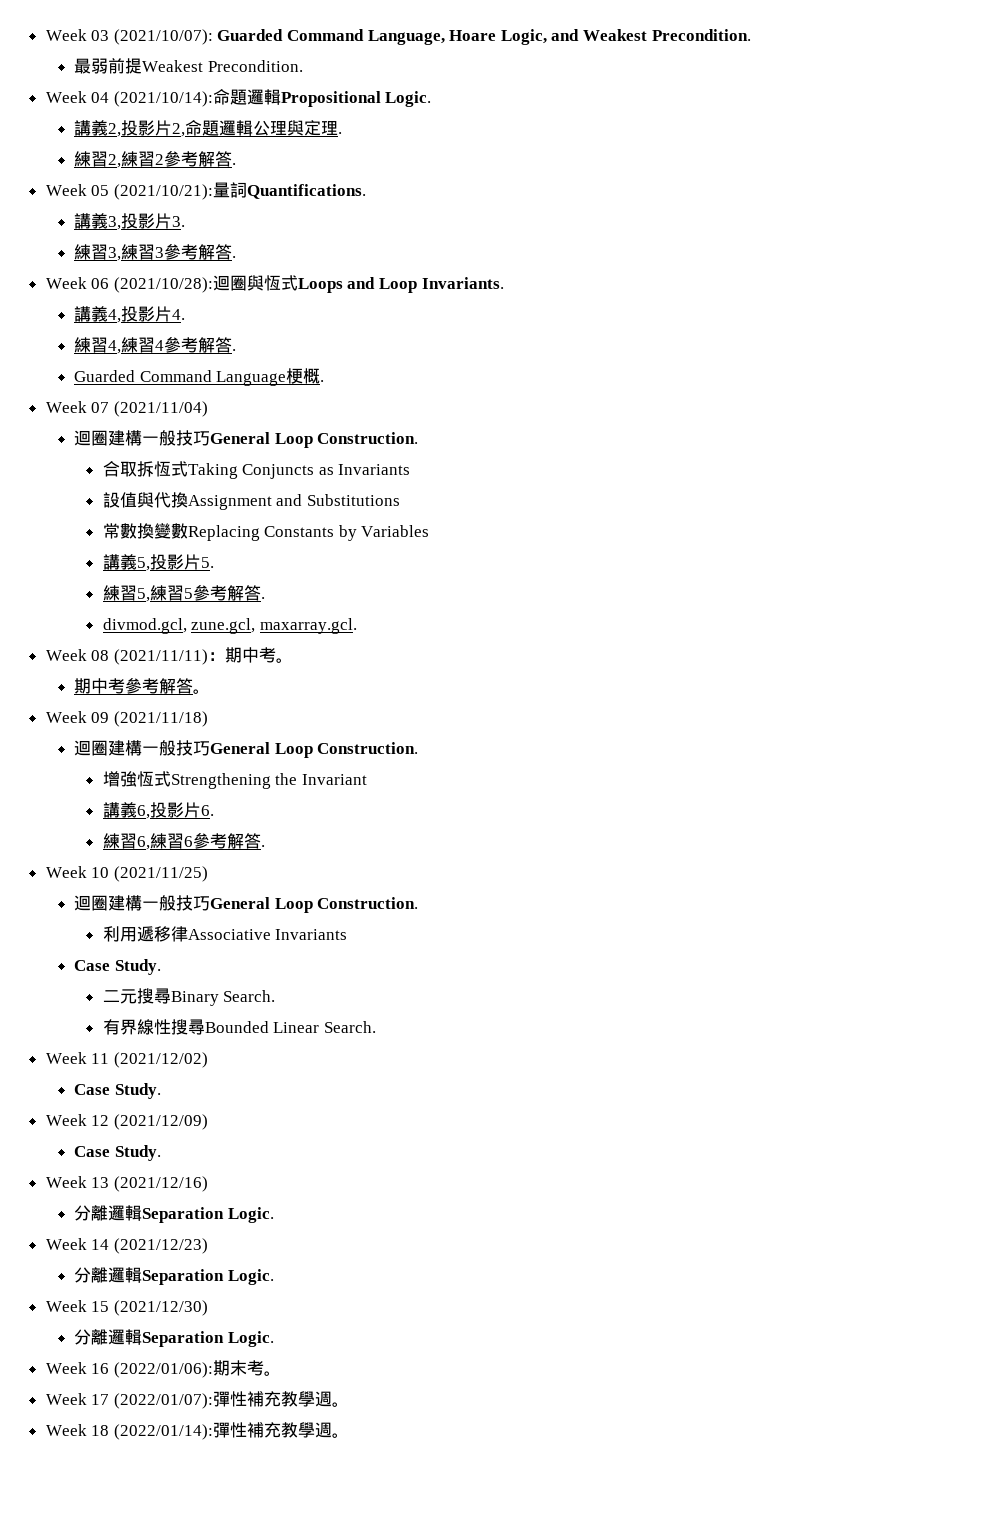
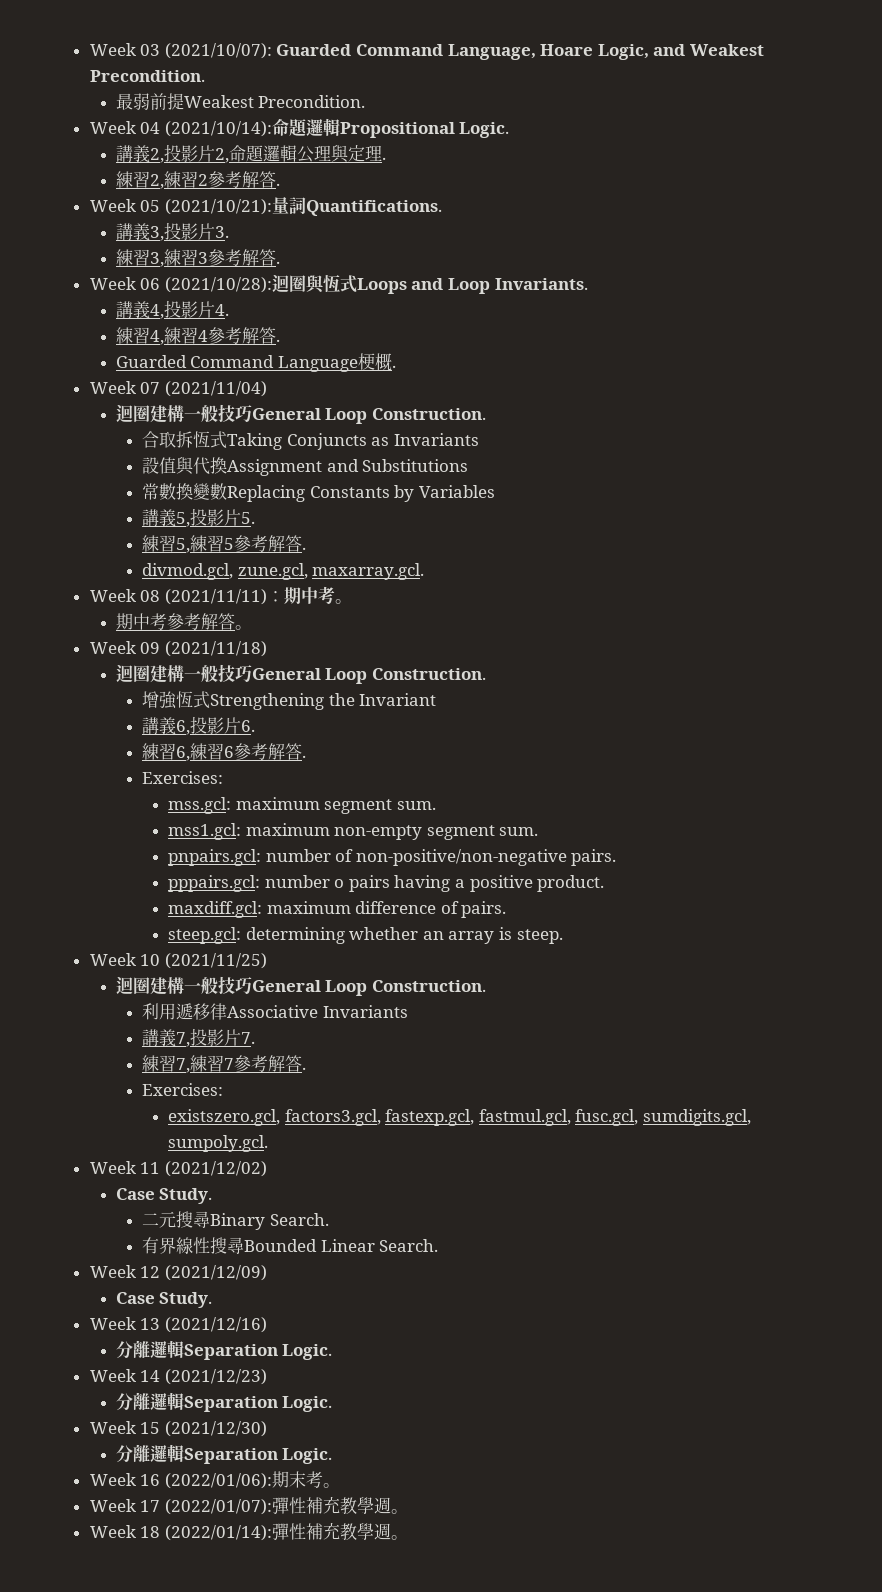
  練習6,練習6參考解答.
+ Exercises:
+ mss.gcl: maximum segment sum.
+ mss1.gcl: maximum non-empty segment sum.
+ pnpairs.gcl: number of non-positive/non-negative pairs.
+ pppairs.gcl: number o pairs having a positive product.
+ maxdiff.gcl: maximum difference of pairs.
+ steep.gcl: determining whether an array is steep.
+ 講義7,投影片7.
+ 練習7,練習7參考解答.
+ Exercises:
+ existszero.gcl, factors3.gcl, fastexp.gcl, fastmul.gcl, fusc.gcl, sumdigits.gcl, sumpoly.gcl.
+ Week 11 (2021/12/02)
- Week 11 (2021/12/02)
- Case Study.

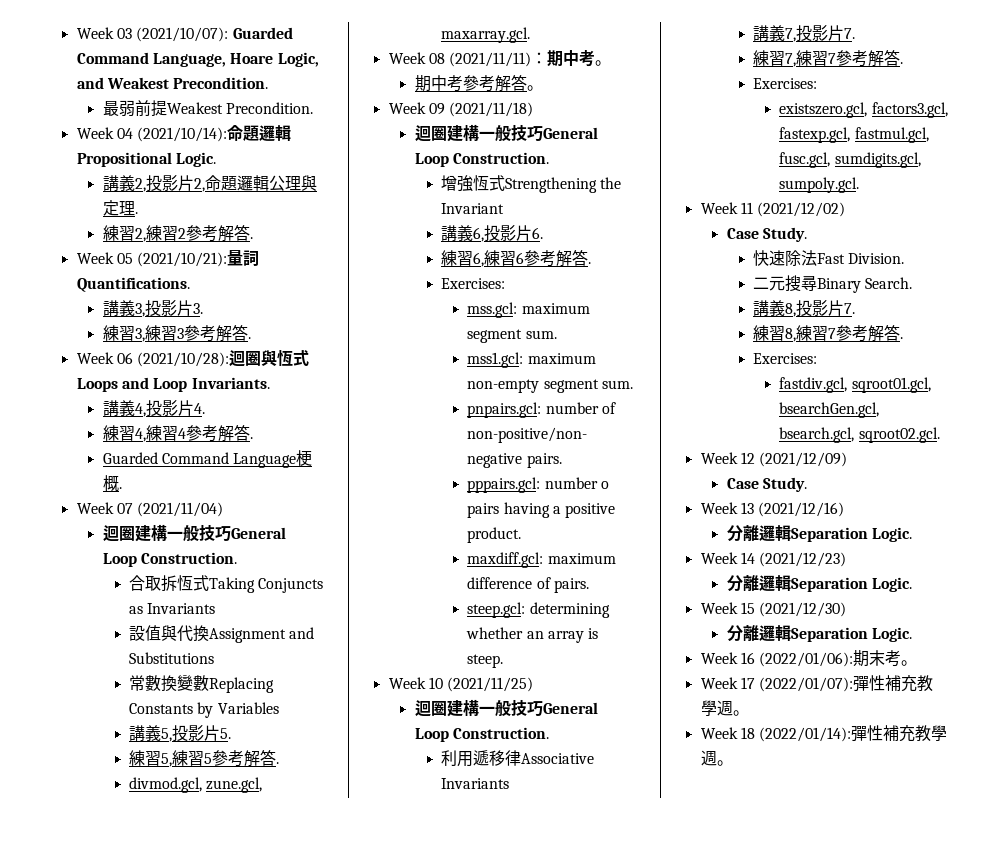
+ 快速除法Fast Division.
- 有界線性搜尋Bounded Linear Search.
+ 講義8,投影片7.
+ 練習8,練習7參考解答.
+ Exercises:
+ fastdiv.gcl, sqroot01.gcl, bsearchGen.gcl, bsearch.gcl, sqroot02.gcl.

